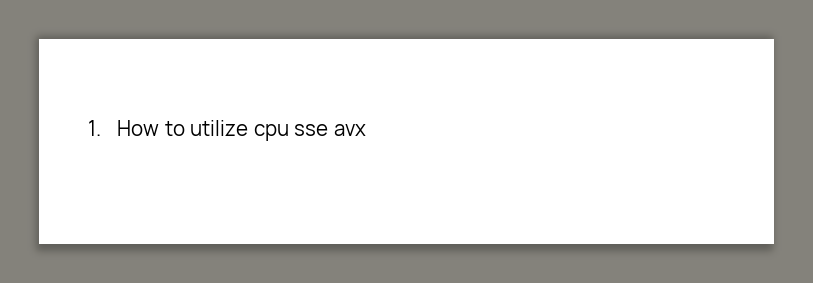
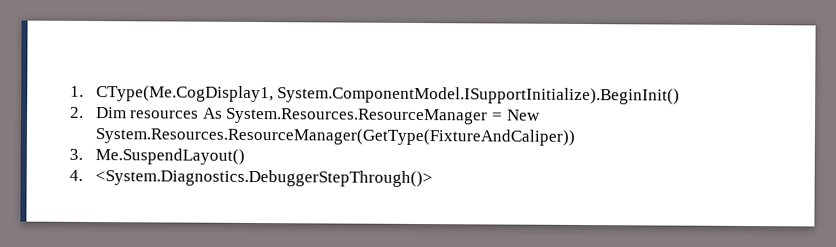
- 1. How to utilize cpu sse avx
+ 1. CType(Me.CogDisplay1, System.ComponentModel.ISupportInitialize).BeginInit()
+ 2. Dim resources As System.Resources.ResourceManager = New System.Resources.ResourceManager(GetType(FixtureAndCaliper))
+ 3. Me.SuspendLayout()
+ 4. <System.Diagnostics.DebuggerStepThrough()>

